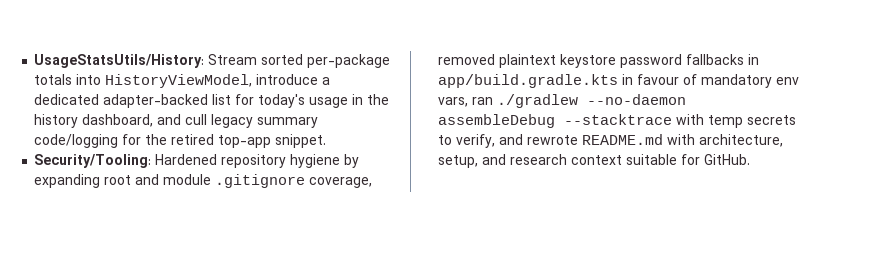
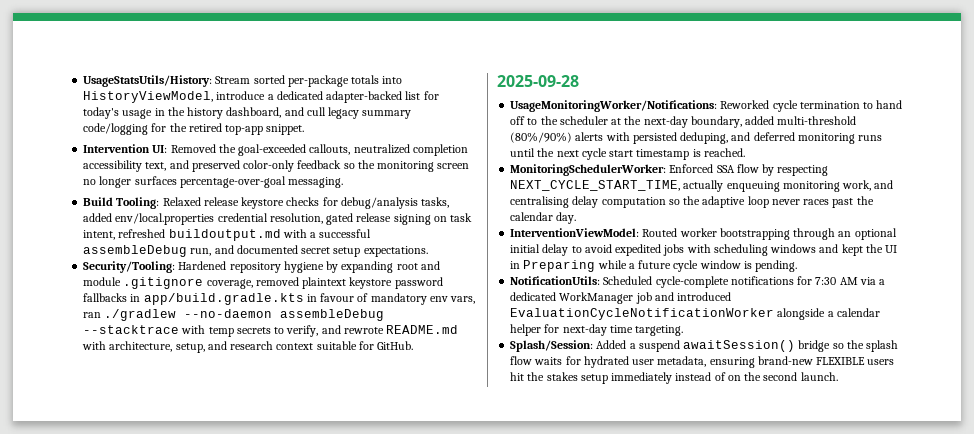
+ Intervention UI: Removed the goal-exceeded callouts, neutralized completion accessibility text, and preserved color-only feedback so the monitoring screen no longer surfaces percentage-over-goal messaging.
+ Build Tooling: Relaxed release keystore checks for debug/analysis tasks, added env/local.properties credential resolution, gated release signing on task intent, refreshed buildoutput.md with a successful assembleDebug run, and documented secret setup expectations.
+ 2025-09-28
+ UsageMonitoringWorker/Notifications: Reworked cycle termination to hand off to the scheduler at the next-day boundary, added multi-threshold (80%/90%) alerts with persisted deduping, and deferred monitoring runs until the next cycle start timestamp is reached.
+ MonitoringSchedulerWorker: Enforced SSA flow by respecting NEXT_CYCLE_START_TIME, actually enqueuing monitoring work, and centralising delay computation so the adaptive loop never races past the calendar day.
+ InterventionViewModel: Routed worker bootstrapping through an optional initial delay to avoid expedited jobs with scheduling windows and kept the UI in Preparing while a future cycle window is pending.
+ NotificationUtils: Scheduled cycle-complete notifications for 7:30 AM via a dedicated WorkManager job and introduced EvaluationCycleNotificationWorker alongside a calendar helper for next-day time targeting.
+ Splash/Session: Added a suspend awaitSession() bridge so the splash flow waits for hydrated user metadata, ensuring brand-new FLEXIBLE users hit the stakes setup immediately instead of on the second launch.

